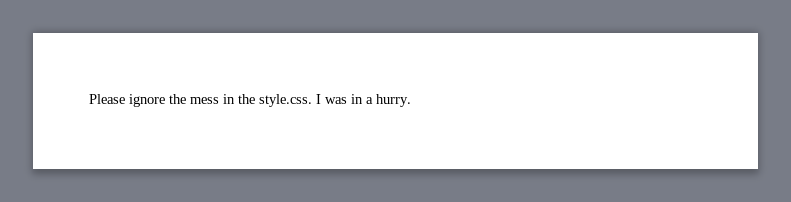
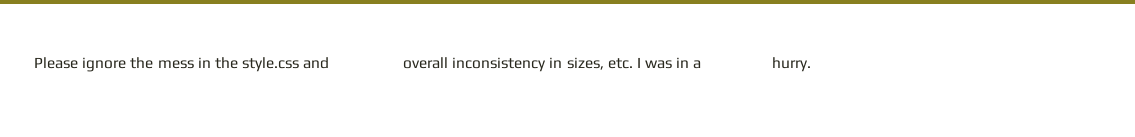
- Please ignore the mess in the style.css. I was in a hurry.
+ Please ignore the mess in the style.css and overall inconsistency in sizes, etc. I was in a hurry.

